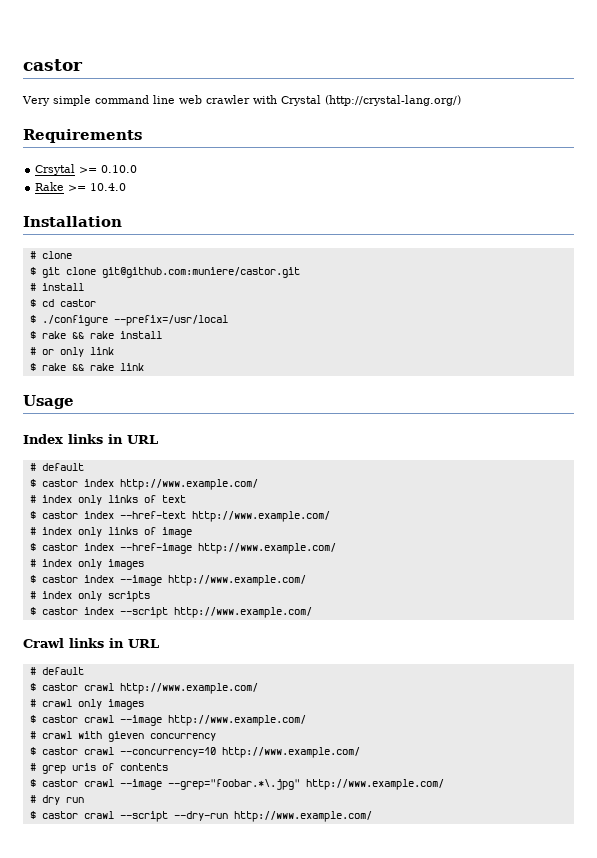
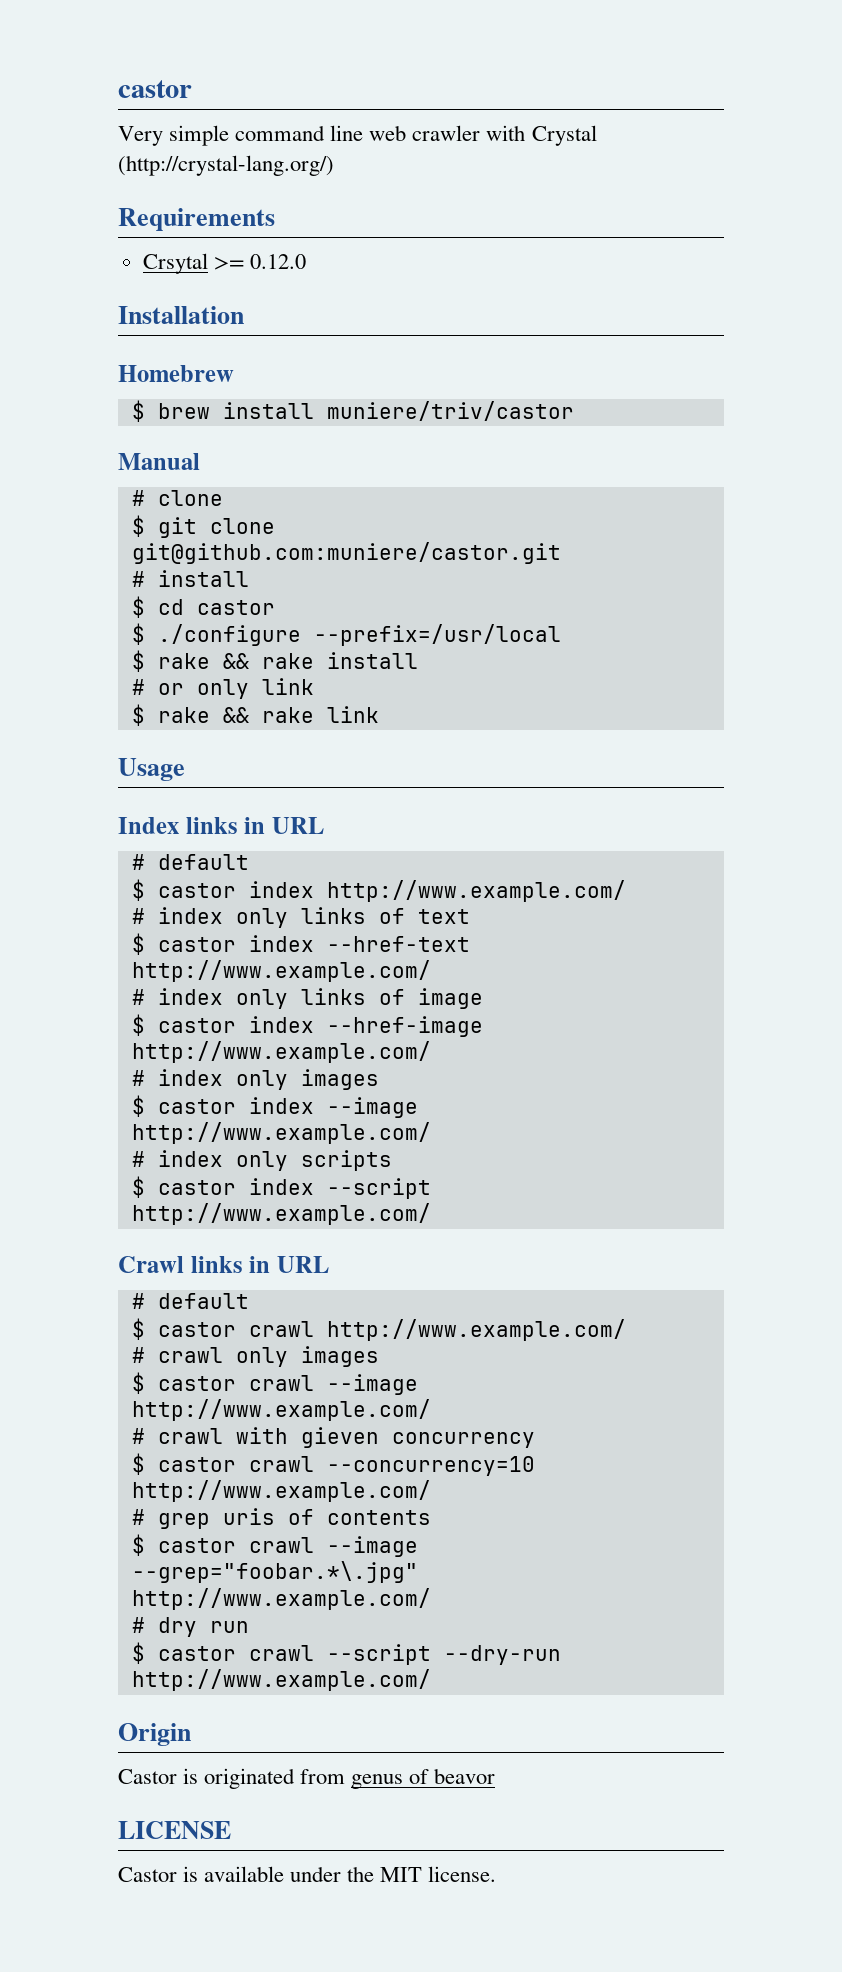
- Crsytal >= 0.10.0
- Rake >= 10.4.0
+ Crsytal >= 0.12.0
  Installation
+ Homebrew
+ $ brew install muniere/triv/castor
+ Manual
+ Origin
+ Castor is originated from genus of beavor
+ LICENSE
+ Castor is available under the MIT license.

